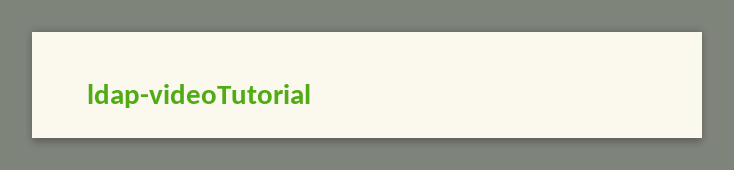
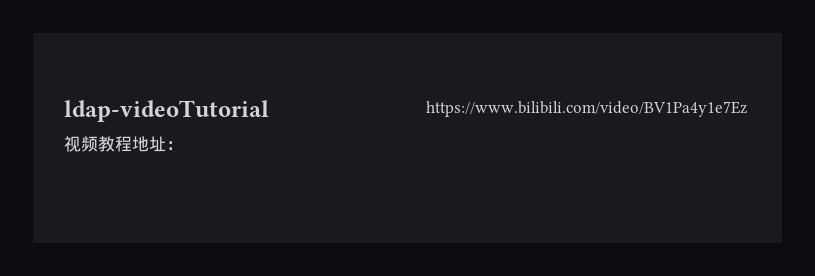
+ 视频教程地址：https://www.bilibili.com/video/BV1Pa4y1e7Ez

